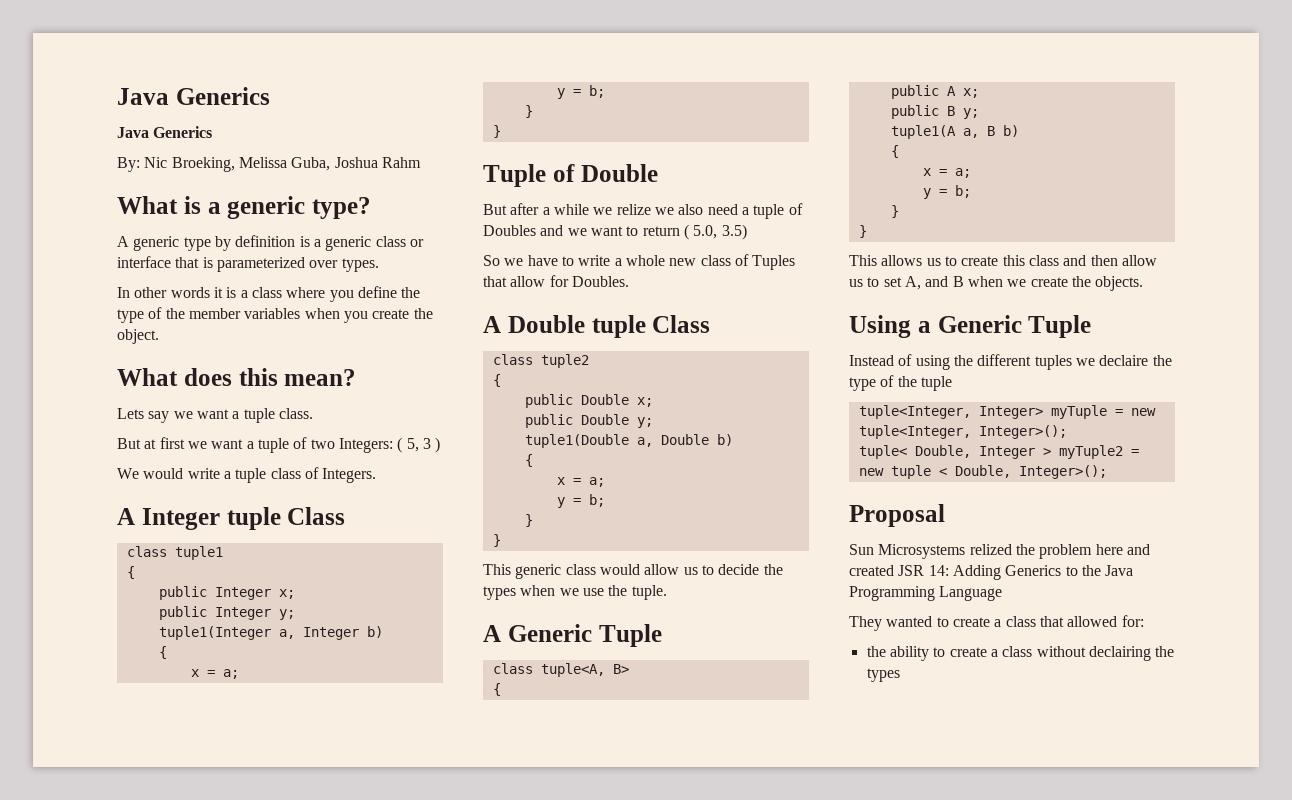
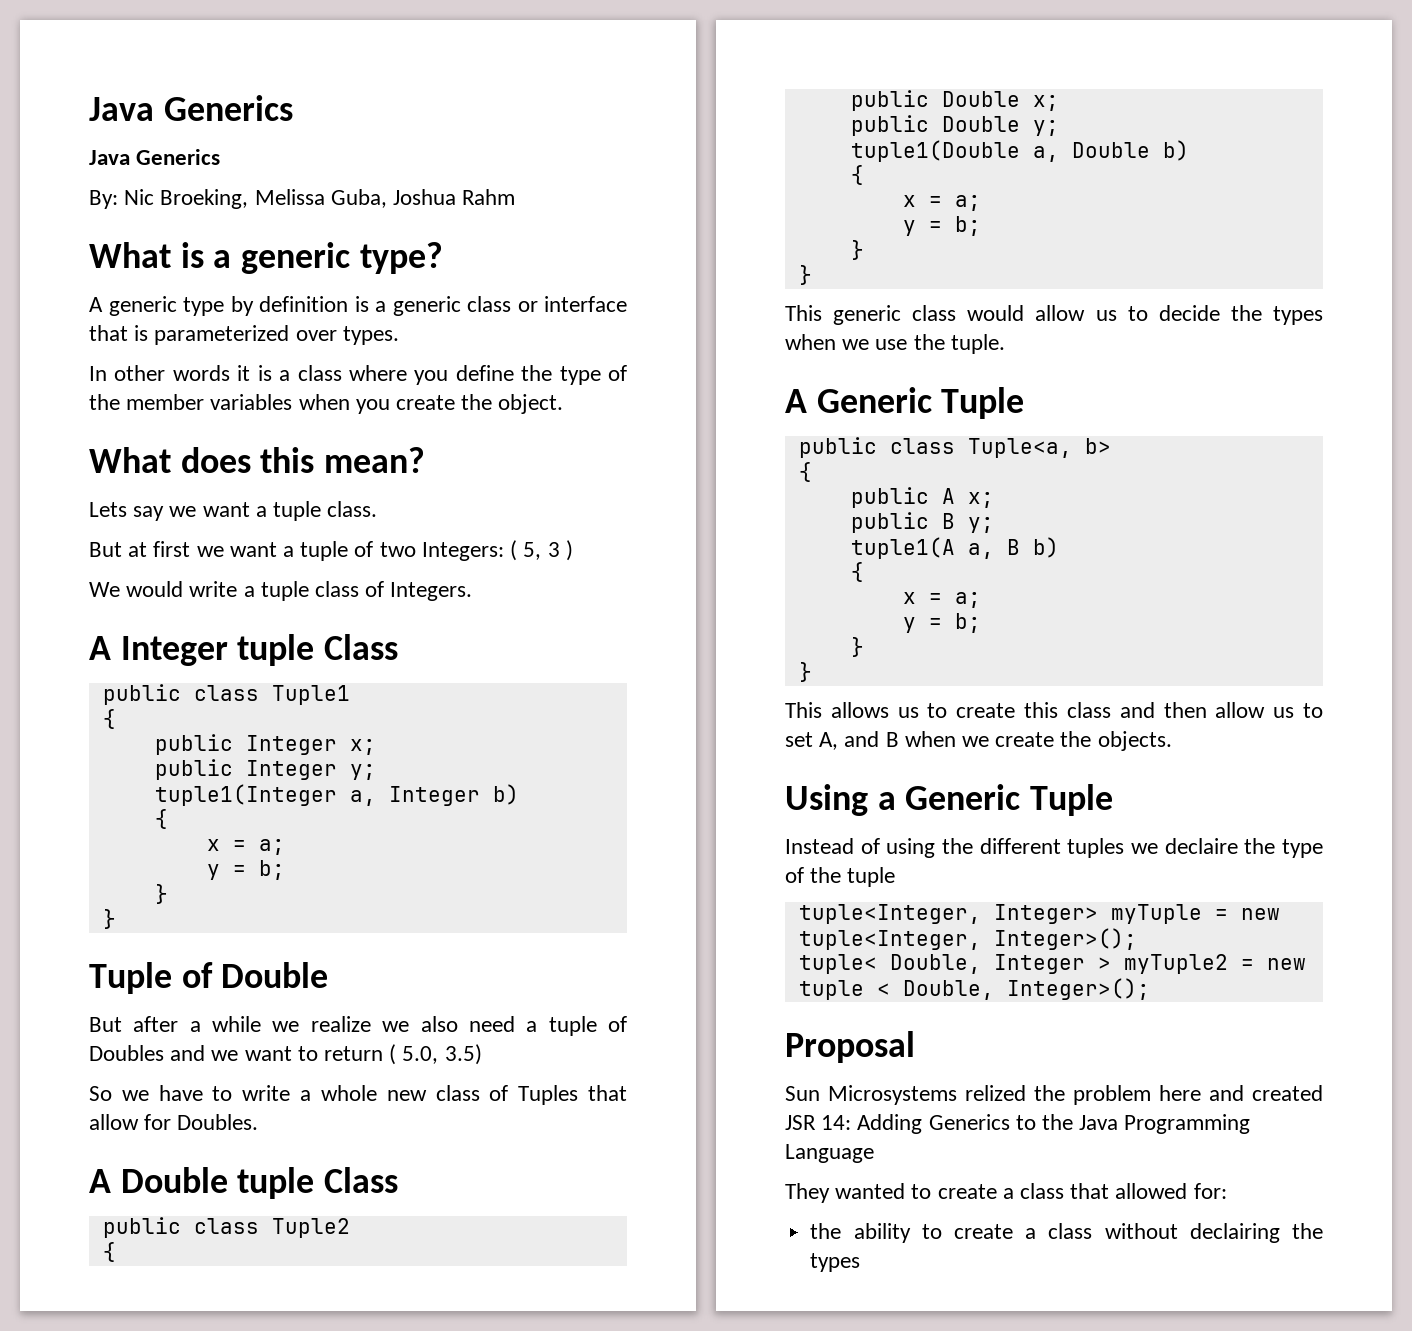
- class tuple1
+ public class Tuple1
- But after a while we relize we also need a tuple of Doubles and we want to return ( 5.0, 3.5)
+ But after a while we realize we also need a tuple of Doubles and we want to return ( 5.0, 3.5)
- class tuple2
+ public class Tuple2
- class tuple<A, B>
+ public class Tuple<a, b>

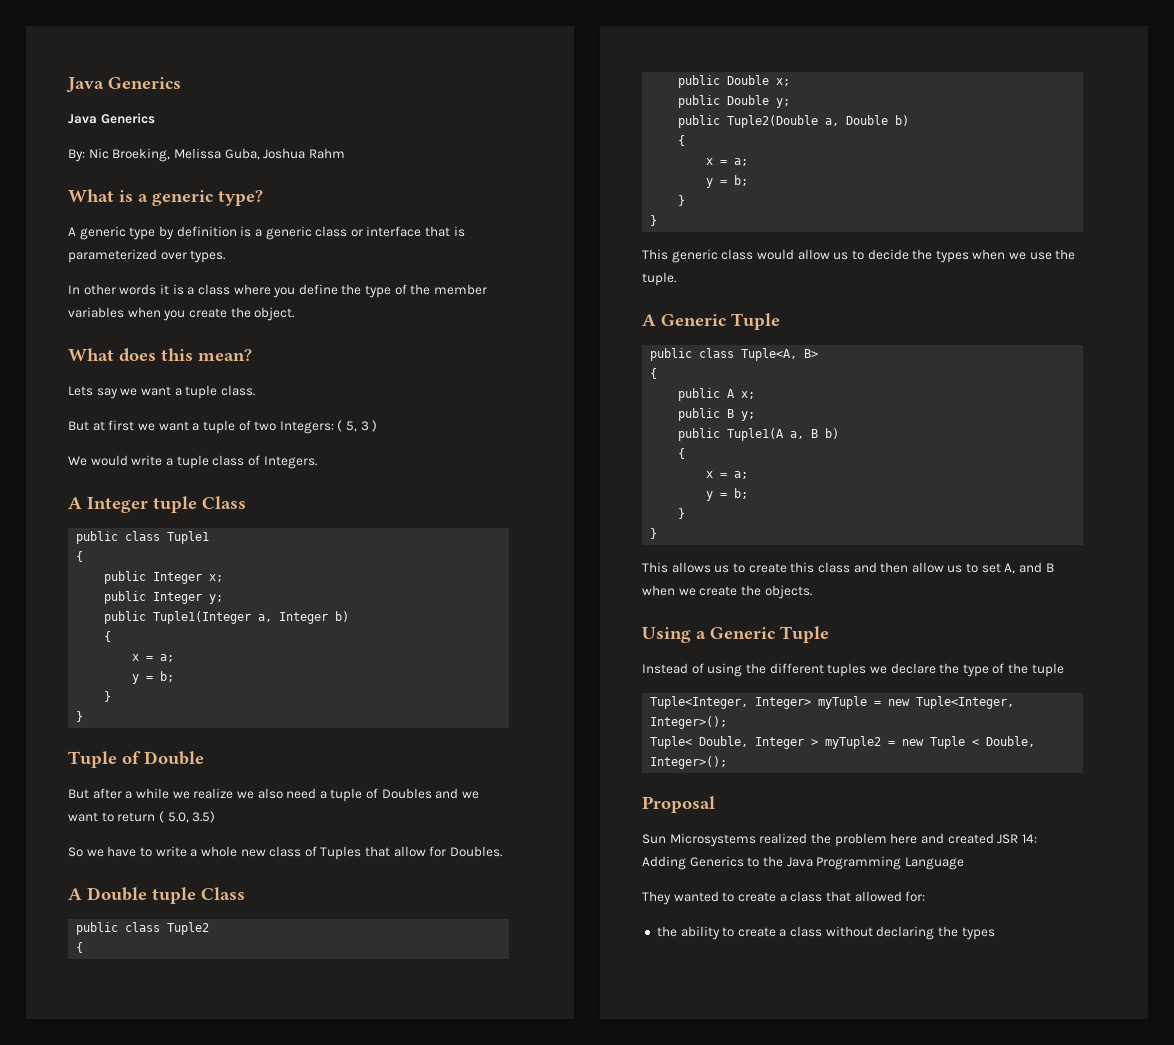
- tuple1(Integer a, Integer b)
+ public Tuple1(Integer a, Integer b)
- tuple1(Double a, Double b)
+ public Tuple2(Double a, Double b)
- public class Tuple<a, b>
+ public class Tuple<A, B>
- tuple1(A a, B b)
+ public Tuple1(A a, B b)
- Instead of using the different tuples we declaire the type of the tuple
+ Instead of using the different tuples we declare the type of the tuple
- tuple<Integer, Integer> myTuple = new tuple<Integer, Integer>();
- tuple< Double, Integer > myTuple2 = new tuple < Double, Integer>();
+ Tuple<Integer, Integer> myTuple = new Tuple<Integer, Integer>();
+ Tuple< Double, Integer > myTuple2 = new Tuple < Double, Integer>();
- Sun Microsystems relized the problem here and created JSR 14: Adding Generics to the Java Programming Language
+ Sun Microsystems realized the problem here and created JSR 14: Adding Generics to the Java Programming Language
- the ability to create a class without declairing the types
+ the ability to create a class without declaring the types

